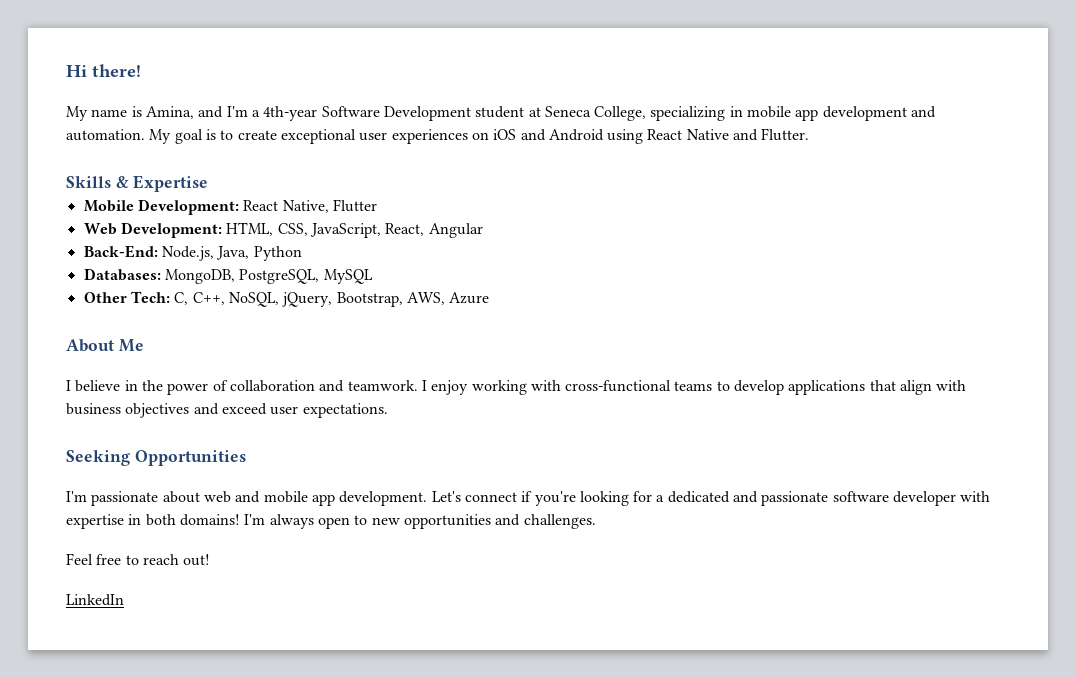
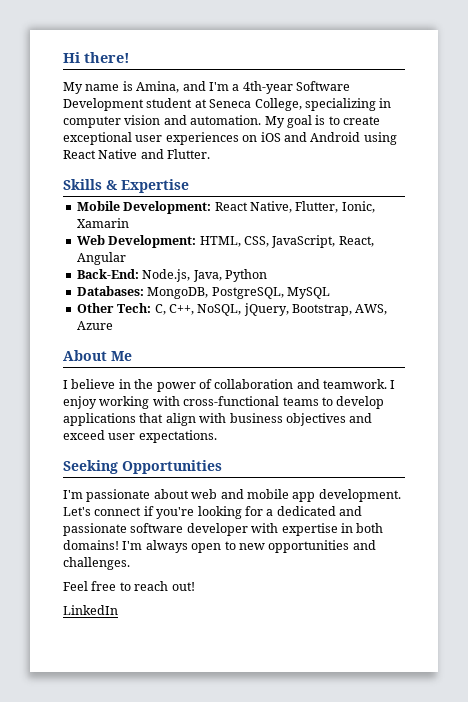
- My name is Amina, and I'm a 4th-year Software Development student at Seneca College, specializing in mobile app development and automation.
+ My name is Amina, and I'm a 4th-year Software Development student at Seneca College, specializing in computer vision and automation.
- Mobile Development: React Native, Flutter
+ Mobile Development: React Native, Flutter, Ionic, Xamarin

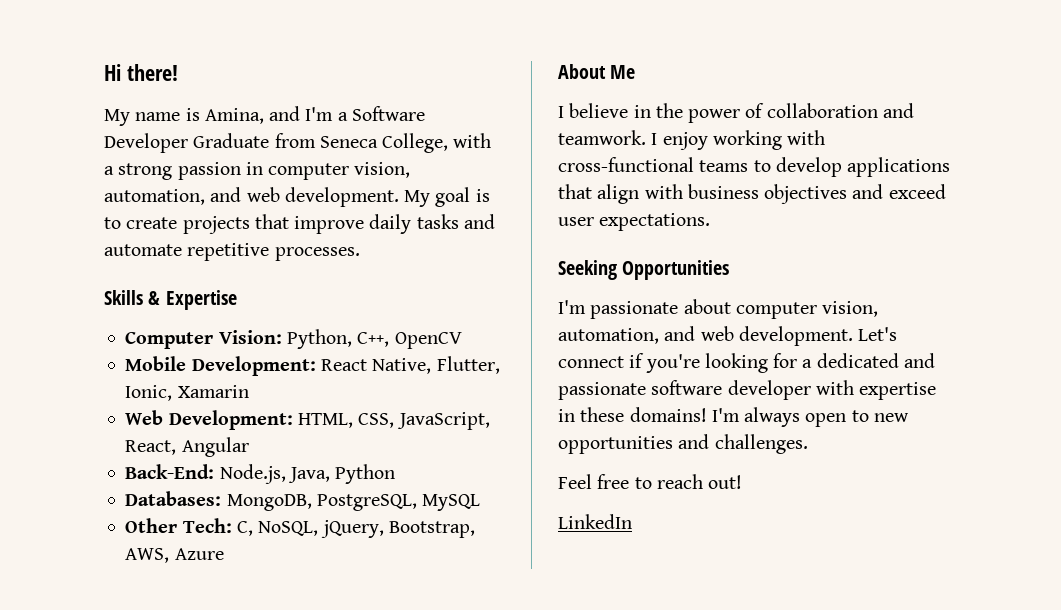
- My name is Amina, and I'm a 4th-year Software Development student at Seneca College, specializing in computer vision and automation.
+ My name is Amina, and I'm a Software Developer Graduate from Seneca College, with a strong passion in computer vision, automation, and web development.
- My goal is to create exceptional user experiences on iOS and Android using React Native and Flutter.
+ My goal is to create projects that improve daily tasks and automate repetitive processes.
  Skills & Expertise
+ Computer Vision: Python, C++, OpenCV
- Other Tech: C, C++, NoSQL, jQuery, Bootstrap, AWS, Azure
+ Other Tech: C, NoSQL, jQuery, Bootstrap, AWS, Azure
- I'm passionate about web and mobile app development.
+ I'm passionate about computer vision, automation, and web development.
- Let's connect if you're looking for a dedicated and passionate software developer with expertise in both domains!
+ Let's connect if you're looking for a dedicated and passionate software developer with expertise in these domains!

